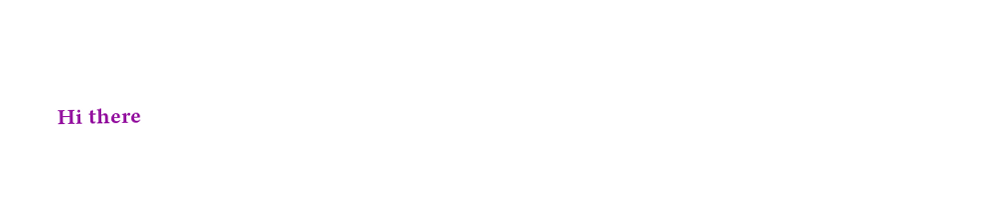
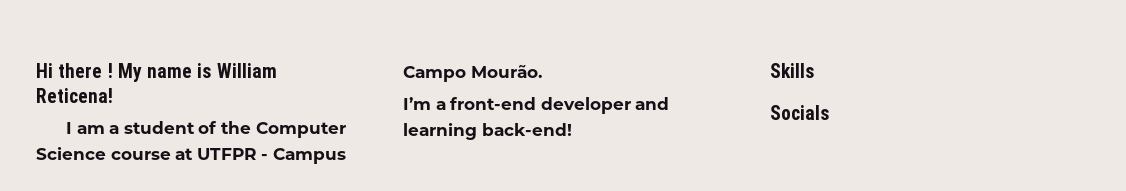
- Hi there
+ Hi there ! My name is William Reticena!
+ I am a student of the Computer Science course at UTFPR - Campus Campo Mourão.
+ I’m a front-end developer and learning back-end!
+ Skills
+ Socials

